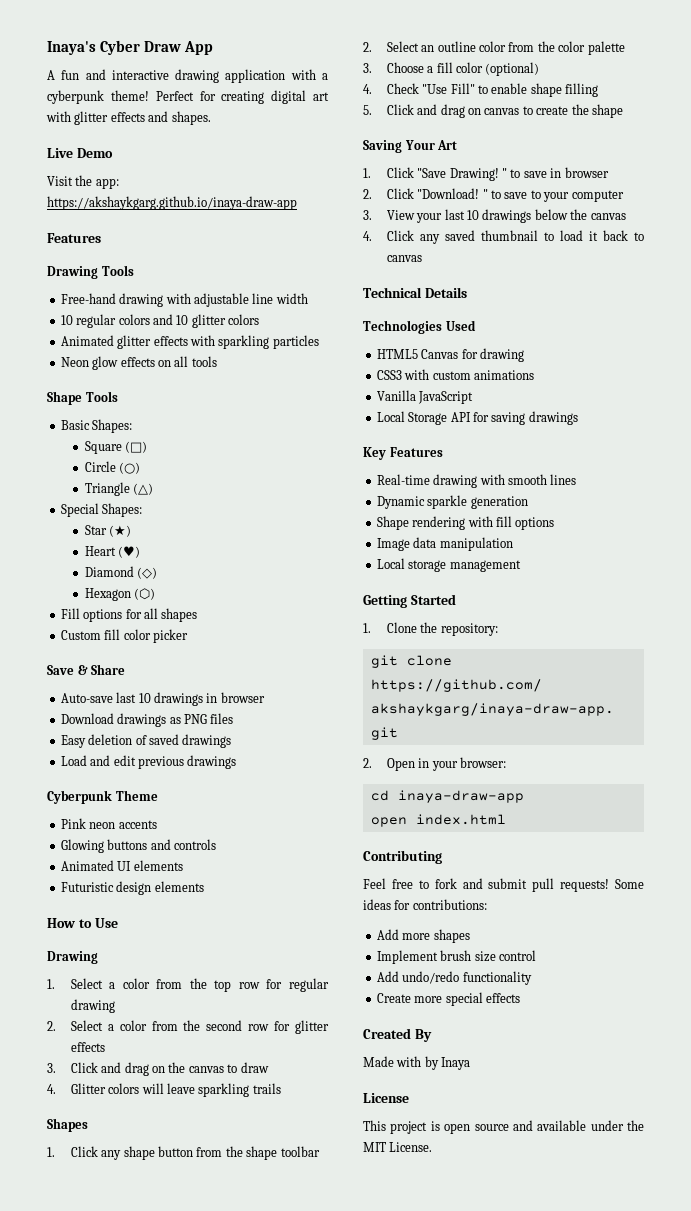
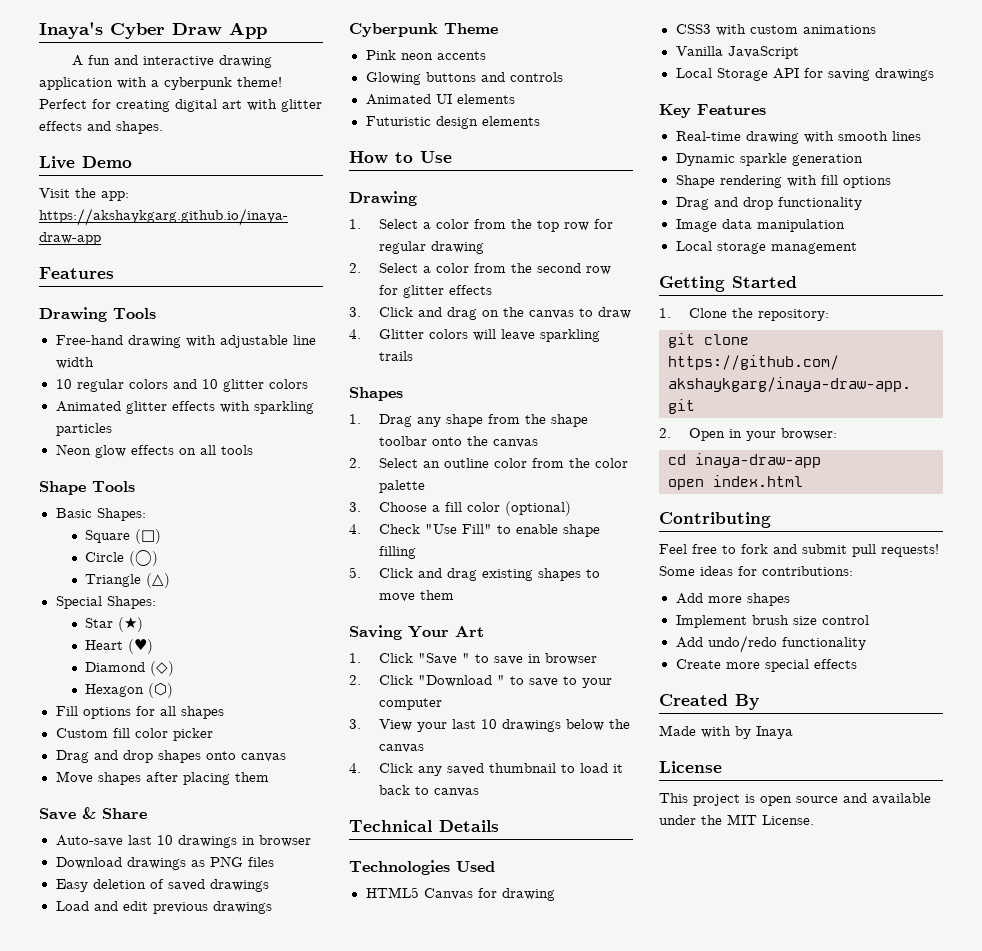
+ Drag and drop shapes onto canvas
+ Move shapes after placing them
- 1. Click any shape button from the shape toolbar
+ 1. Drag any shape from the shape toolbar onto the canvas
- 5. Click and drag on canvas to create the shape
+ 5. Click and drag existing shapes to move them
- 1. Click "Save Drawing! " to save in browser
+ 1. Click "Save " to save in browser
- 2. Click "Download! " to save to your computer
+ 2. Click "Download " to save to your computer
+ Drag and drop functionality

